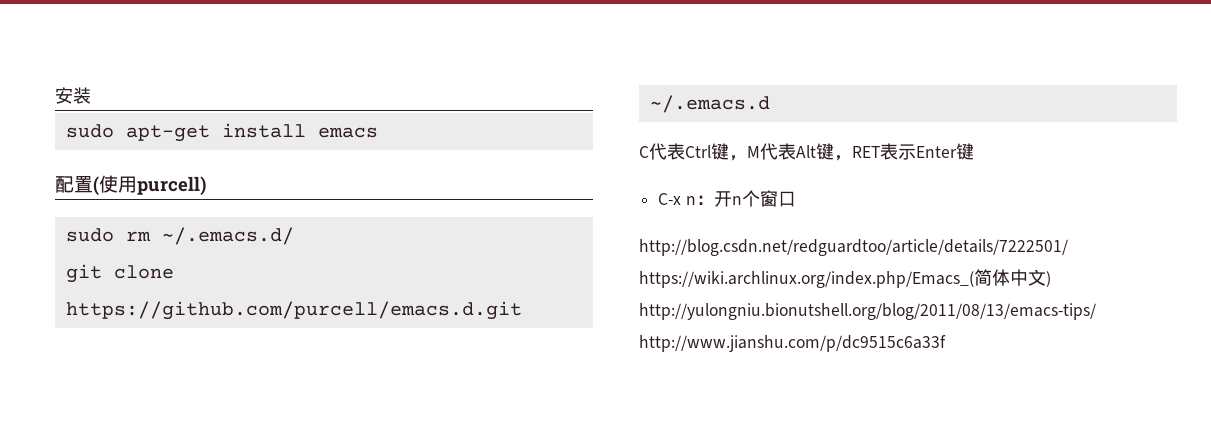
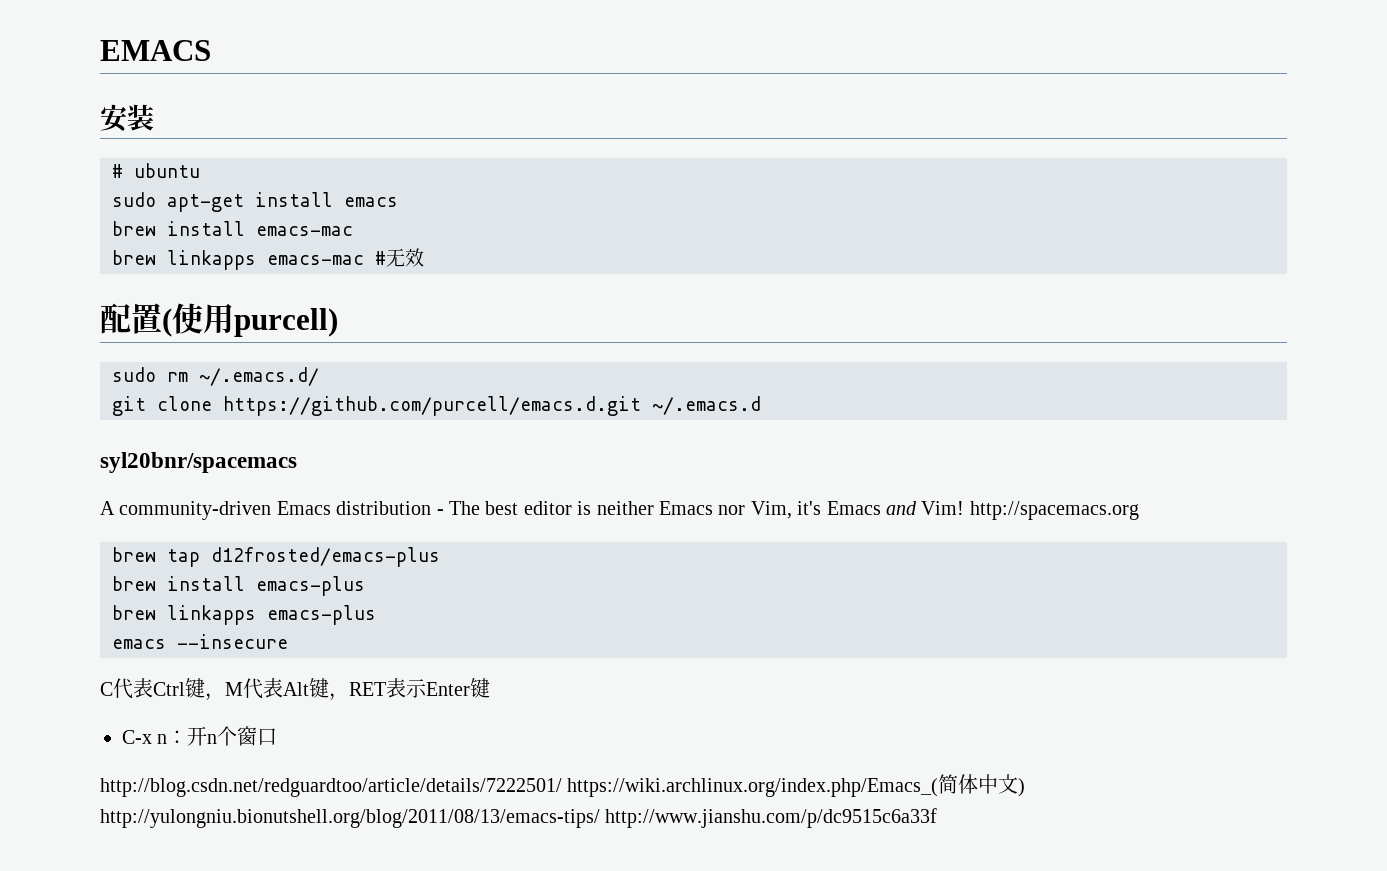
+ EMACS
+ # ubuntu
+ brew install emacs-mac
+ brew linkapps emacs-mac #无效
+ syl20bnr/spacemacs
+ A community-driven Emacs distribution - The best editor is neither Emacs nor Vim, it's Emacs and Vim! http://spacemacs.org
+ brew tap d12frosted/emacs-plus
+ brew install emacs-plus
+ brew linkapps emacs-plus
+ emacs --insecure

